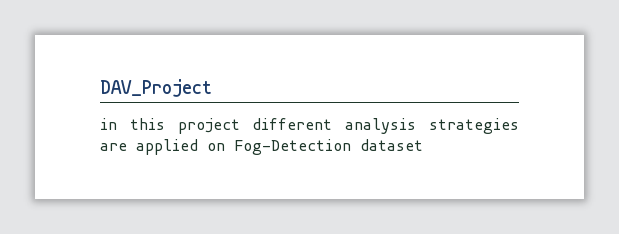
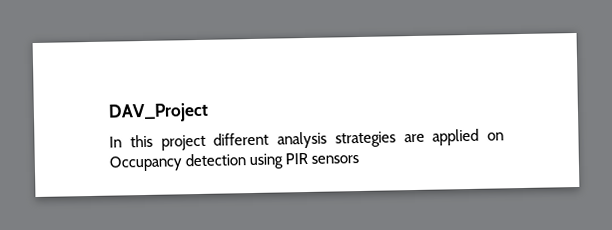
- in this project different analysis strategies are applied on Fog-Detection dataset
+ In this project different analysis strategies are applied on Occupancy detection using PIR sensors

